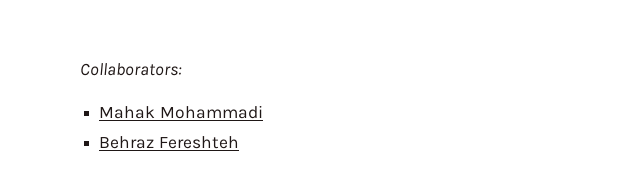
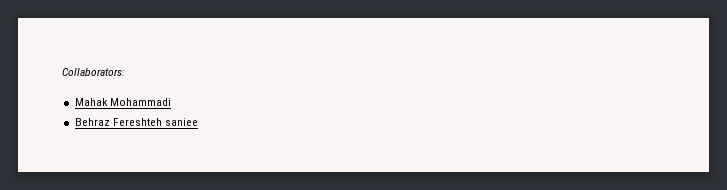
- Behraz Fereshteh
+ Behraz Fereshteh saniee

